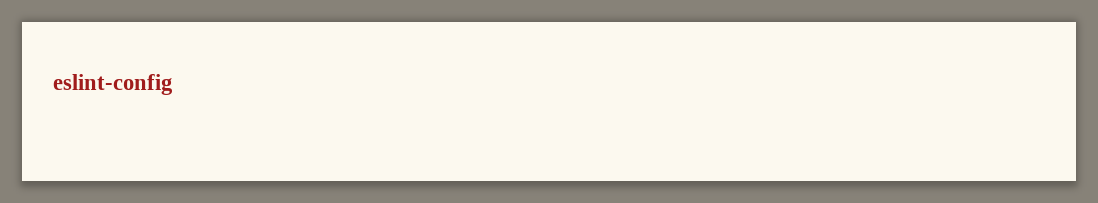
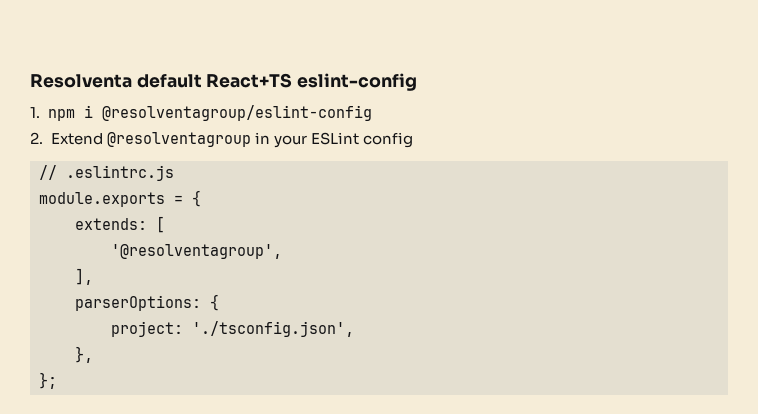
- eslint-config
+ Resolventa default React+TS eslint-config
+ 1. npm i @resolventagroup/eslint-config
+ 2. Extend @resolventagroup in your ESLint config
+ // .eslintrc.js
+ module.exports = {
+ extends: [
+ '@resolventagroup',
+ ],
+ parserOptions: {
+ project: './tsconfig.json',
+ },
+ };

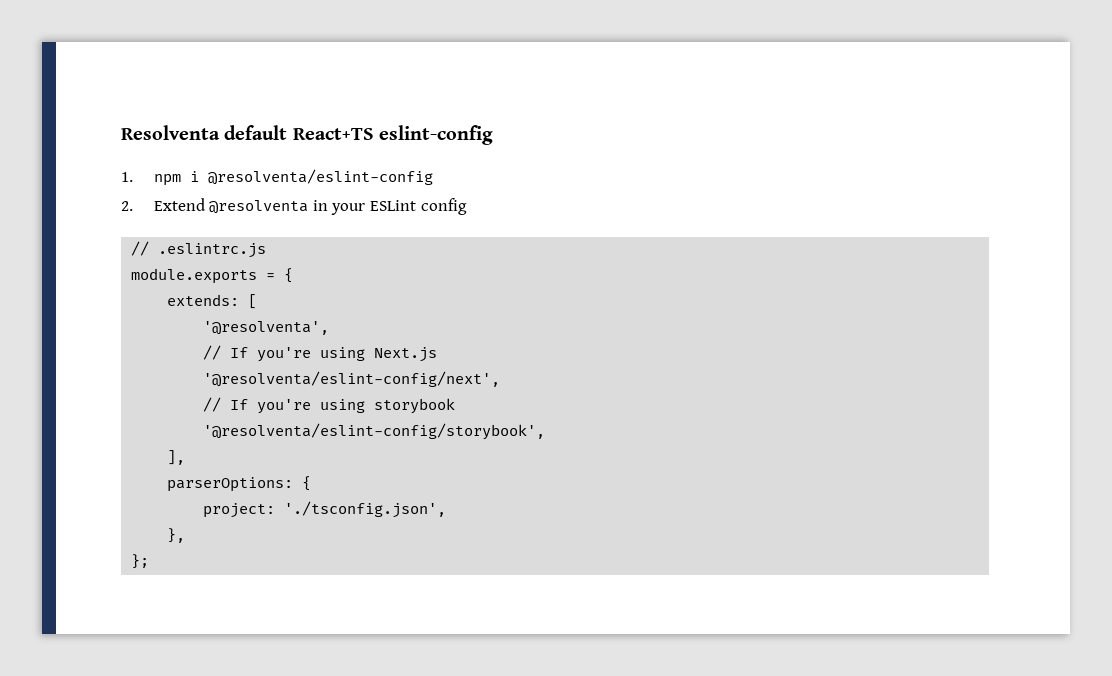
- 1. npm i @resolventagroup/eslint-config
+ 1. npm i @resolventa/eslint-config
- 2. Extend @resolventagroup in your ESLint config
+ 2. Extend @resolventa in your ESLint config
- '@resolventagroup',
+ '@resolventa',
+ // If you're using Next.js
+ '@resolventa/eslint-config/next',
+ // If you're using storybook
+ '@resolventa/eslint-config/storybook',

